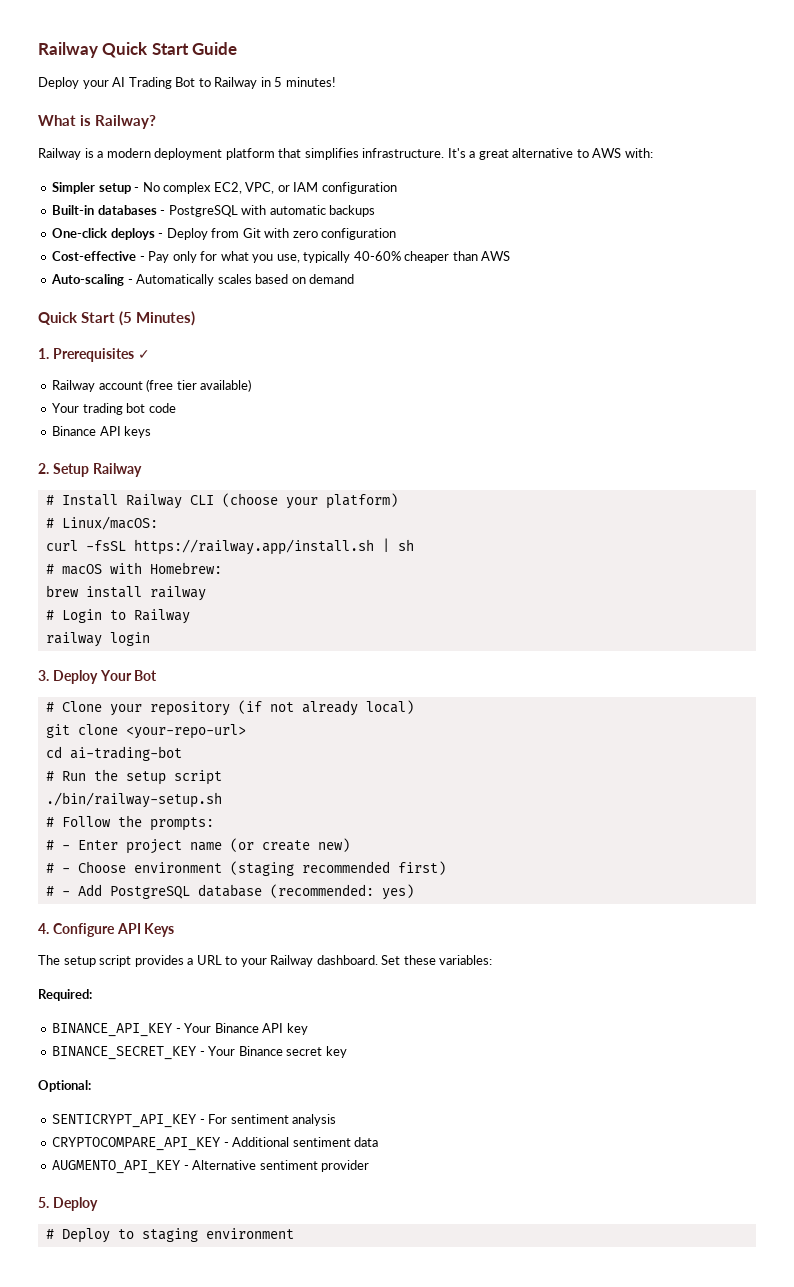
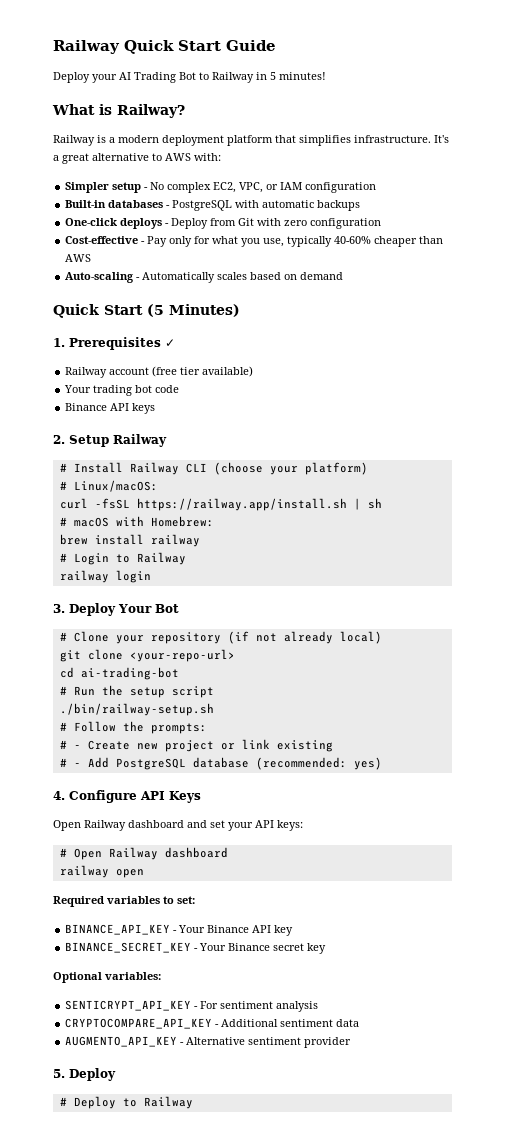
- # - Enter project name (or create new)
- # - Choose environment (staging recommended first)
+ # - Create new project or link existing
- The setup script provides a URL to your Railway dashboard. Set these variables:
- Required:
+ Open Railway dashboard and set your API keys:
+ # Open Railway dashboard
+ railway open
+ Required variables to set:
- Optional:
+ Optional variables:
- # Deploy to staging environment
+ # Deploy to Railway

